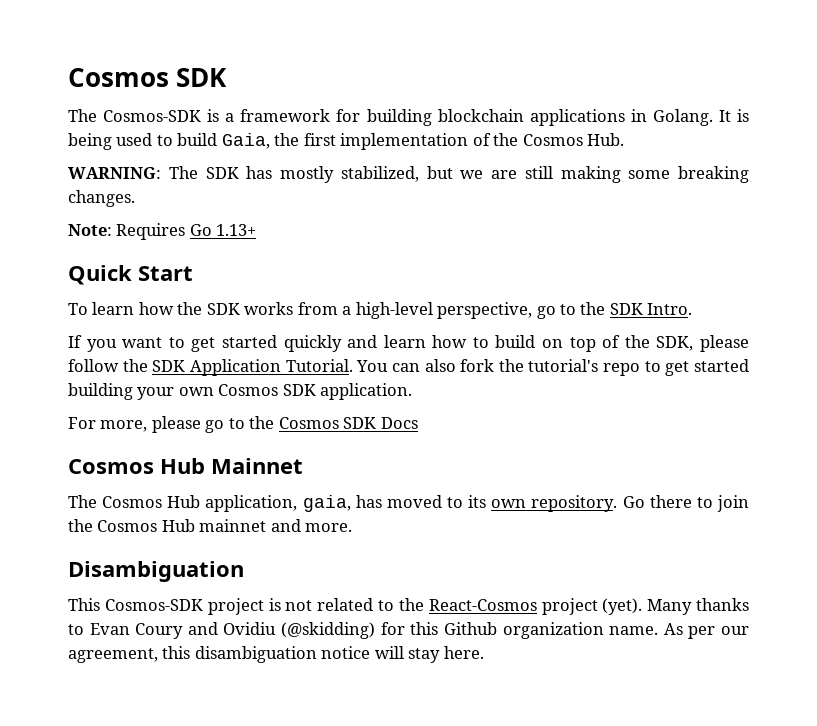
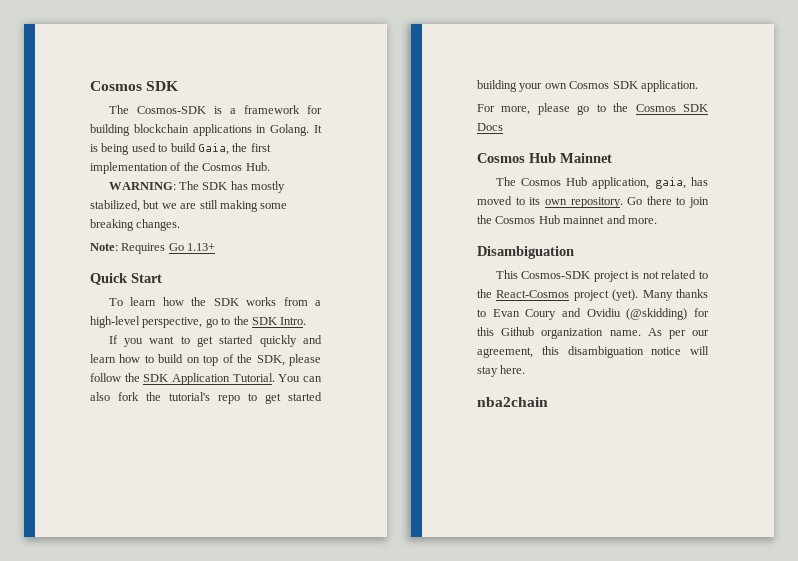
+ nba2chain

